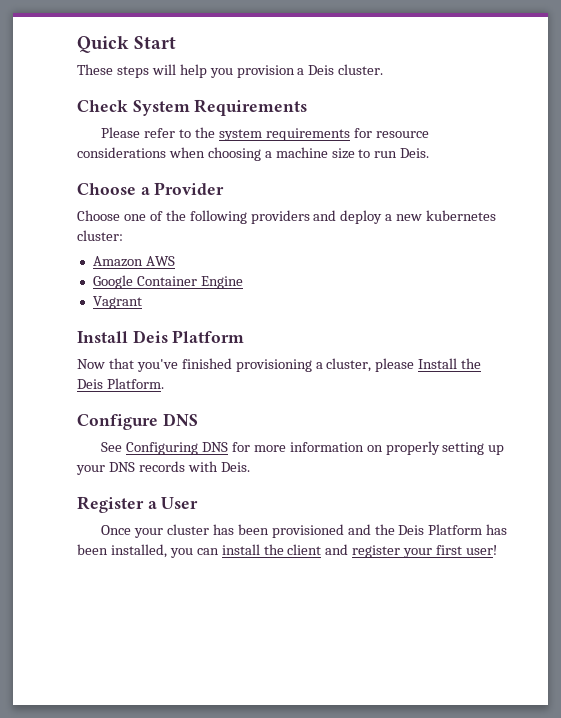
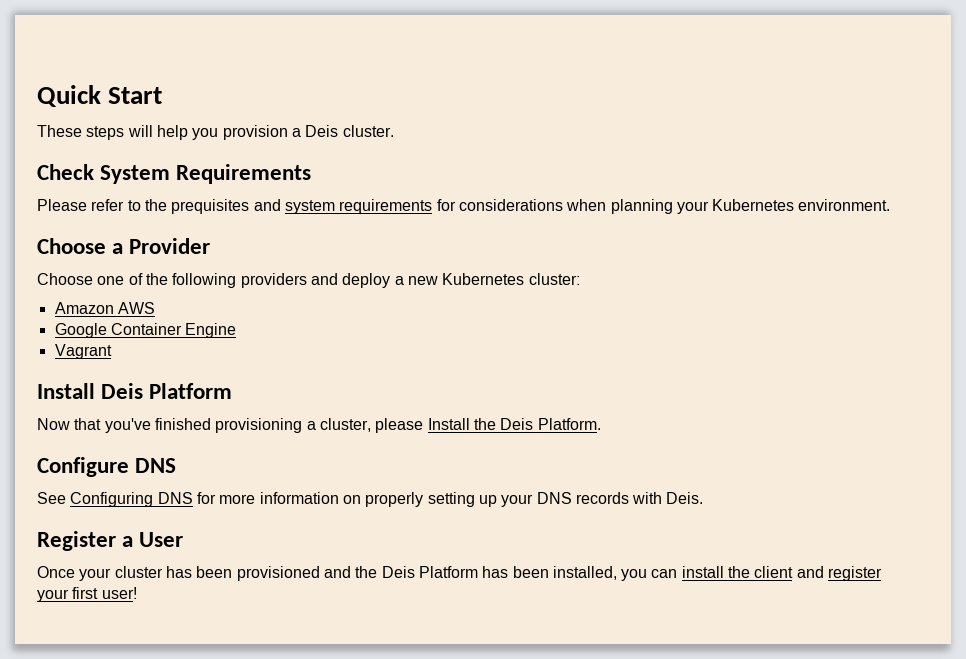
- Please refer to the system requirements for resource considerations when choosing a machine size to run Deis.
+ Please refer to the prequisites and system requirements for considerations when planning your Kubernetes environment.
- Choose one of the following providers and deploy a new kubernetes cluster:
+ Choose one of the following providers and deploy a new Kubernetes cluster:

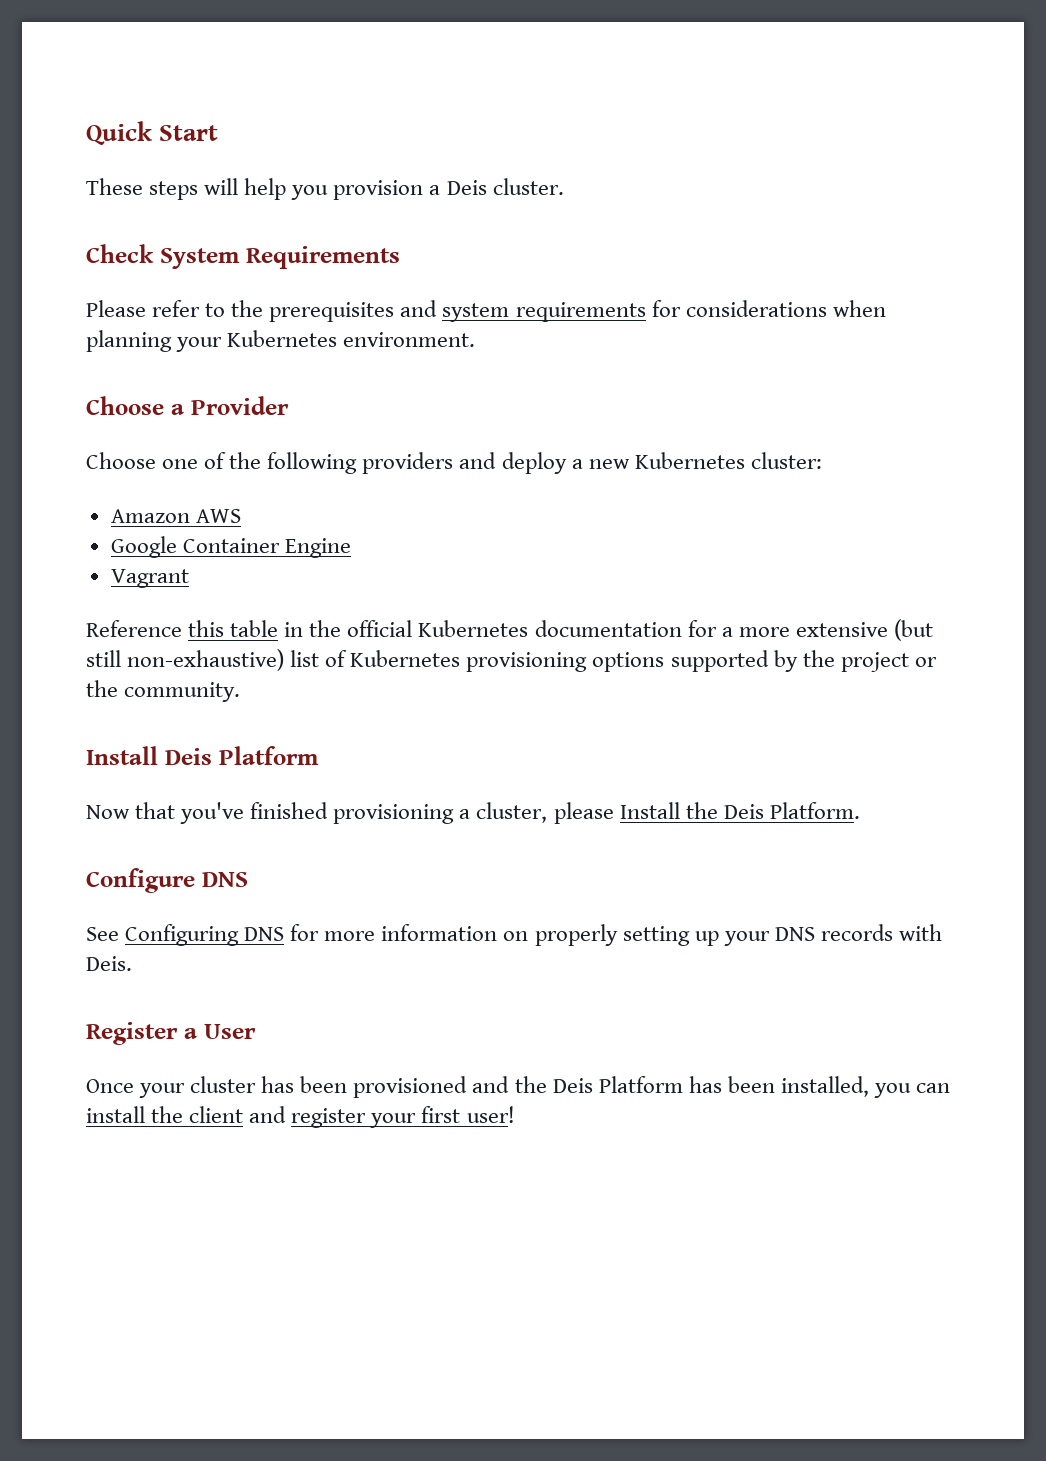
- Please refer to the prequisites and system requirements for considerations when planning your Kubernetes environment.
+ Please refer to the prerequisites and system requirements for considerations when planning your Kubernetes environment.
+ Reference this table in the official Kubernetes documentation for a more extensive (but still non-exhaustive) list of Kubernetes provisioning options supported by the project or the community.

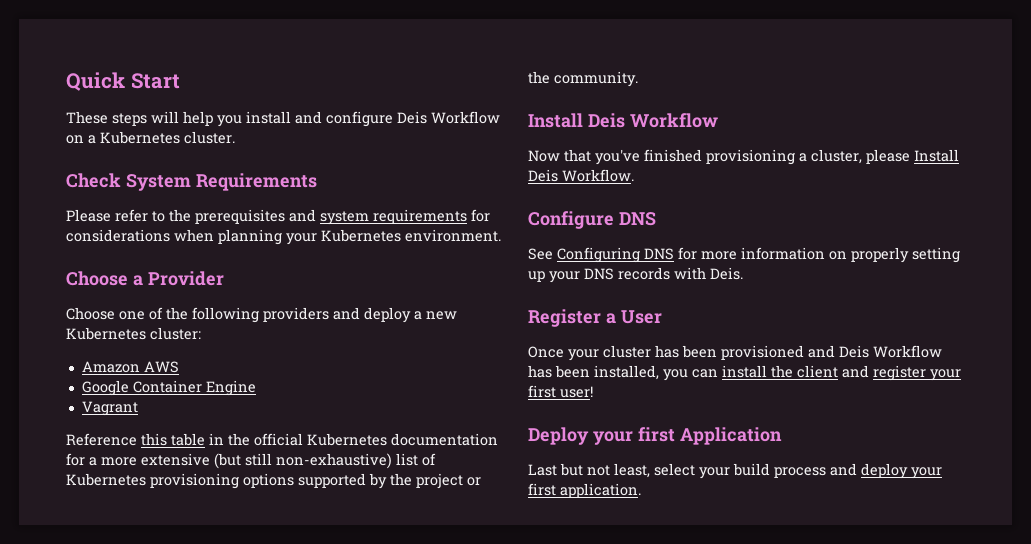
- These steps will help you provision a Deis cluster.
+ These steps will help you install and configure Deis Workflow on a Kubernetes cluster.
- Install Deis Platform
+ Install Deis Workflow
- Now that you've finished provisioning a cluster, please Install the Deis Platform.
+ Now that you've finished provisioning a cluster, please Install Deis Workflow.
- Once your cluster has been provisioned and the Deis Platform has been installed, you can install the client and register your first user!
+ Once your cluster has been provisioned and Deis Workflow has been installed, you can install the client and register your first user!
+ Deploy your first Application
+ Last but not least, select your build process and deploy your first application.

